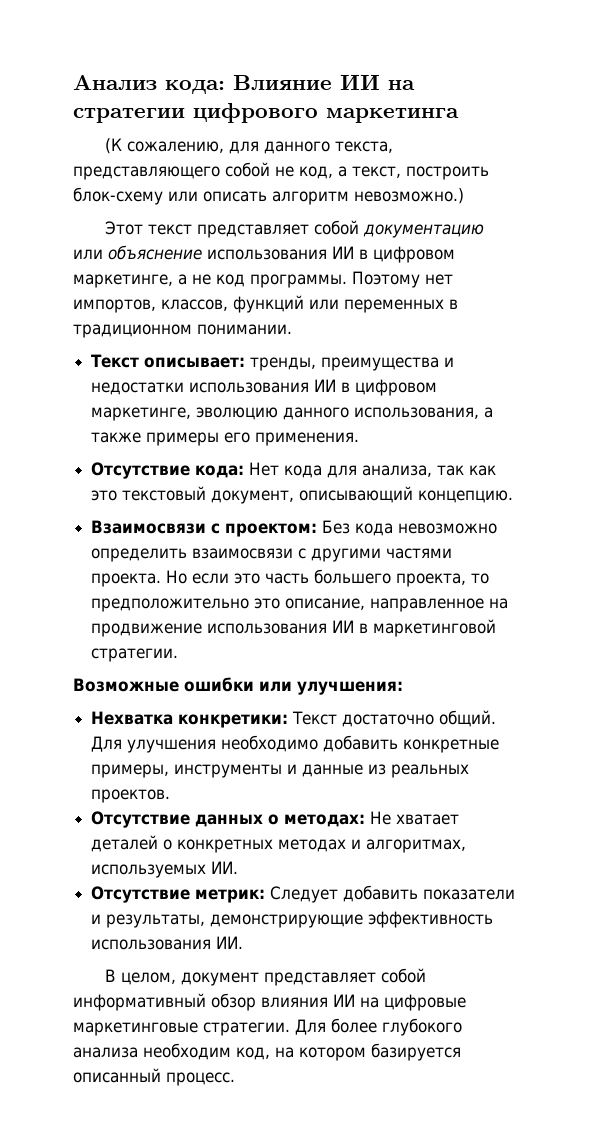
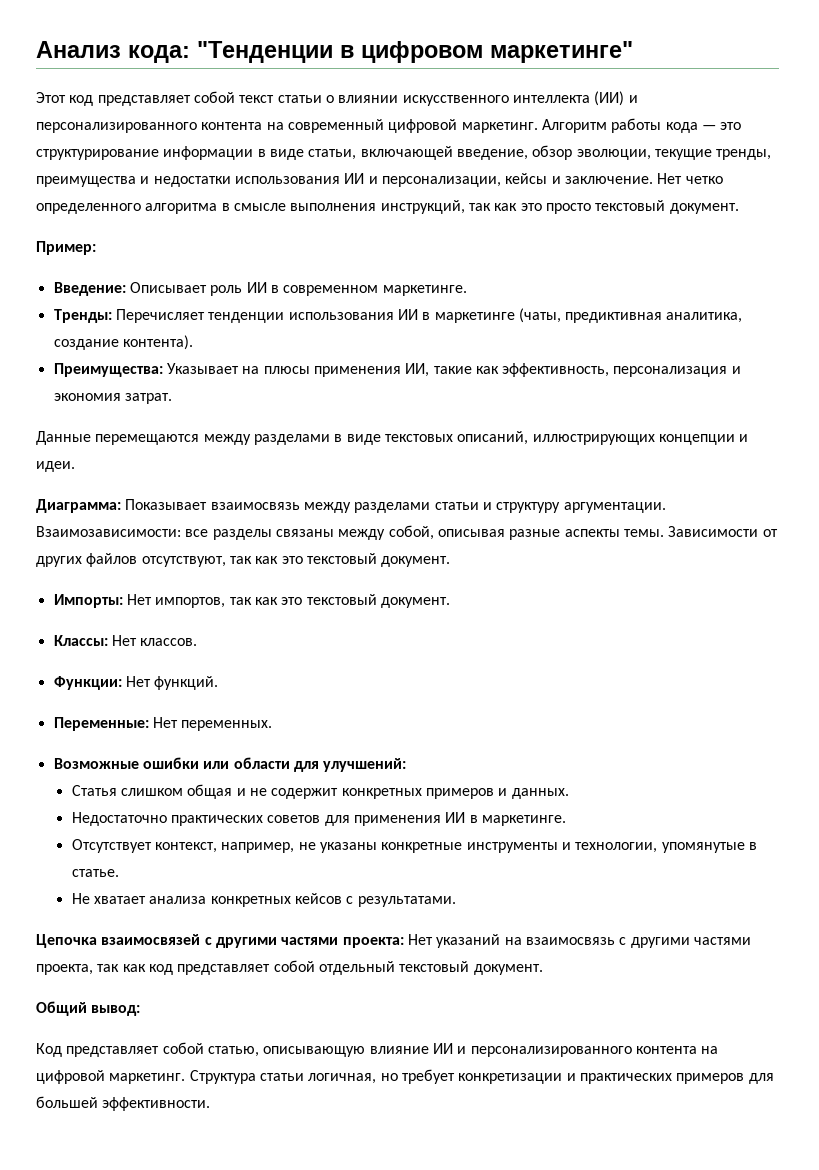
- Анализ кода: Влияние ИИ на стратегии цифрового маркетинга
- (К сожалению, для данного текста, представляющего собой не код, а текст, построить блок-схему или описать алгоритм невозможно.)
+ Анализ кода: "Тенденции в цифровом маркетинге"
- Этот текст представляет собой документацию или объяснение использования ИИ в цифровом маркетинге, а не код программы. Поэтому нет импортов, классов, функций или переменных в традиционном понимании.
- Текст описывает: тренды, преимущества и недостатки использования ИИ в цифровом маркетинге, эволюцию данного использования, а также примеры его применения.
- Отсутствие кода: Нет кода для анализа, так как это текстовый документ, описывающий концепцию.
- Взаимосвязи с проектом: Без кода невозможно определить взаимосвязи с другими частями проекта. Но если это часть большего проекта, то предположительно это описание, направленное на продвижение использования ИИ в маркетинговой стратегии.
- Возможные ошибки или улучшения:
- Нехватка конкретики: Текст достаточно общий. Для улучшения необходимо добавить конкретные примеры, инструменты и данные из реальных проектов.
- Отсутствие данных о методах: Не хватает деталей о конкретных методах и алгоритмах, используемых ИИ.
- Отсутствие метрик: Следует добавить показатели и результаты, демонстрирующие эффективность использования ИИ.
- В целом, документ представляет собой информативный обзор влияния ИИ на цифровые маркетинговые стратегии. Для более глубокого анализа необходим код, на котором базируется описанный процесс.
+ Этот код представляет собой текст статьи о влиянии искусственного интеллекта (ИИ) и персонализированного контента на современный цифровой маркетинг. Алгоритм работы кода — это структурирование информации в виде статьи, включающей введение, обзор эволюции, текущие тренды, преимущества и недостатки использования ИИ и персонализации, кейсы и заключение. Нет четко определенного алгоритма в смысле выполнения инструкций, так как это просто текстовый документ.
+ Пример:
+ Введение: Описывает роль ИИ в современном маркетинге.
+ Тренды: Перечисляет тенденции использования ИИ в маркетинге (чаты, предиктивная аналитика, создание контента).
+ Преимущества: Указывает на плюсы применения ИИ, такие как эффективность, персонализация и экономия затрат.
+ Данные перемещаются между разделами в виде текстовых описаний, иллюстрирующих концепции и идеи.
+ Диаграмма: Показывает взаимосвязь между разделами статьи и структуру аргументации. Взаимозависимости: все разделы связаны между собой, описывая разные аспекты темы. Зависимости от других файлов отсутствуют, так как это текстовый документ.
+ Импорты: Нет импортов, так как это текстовый документ.
+ Классы: Нет классов.
+ Функции: Нет функций.
+ Переменные: Нет переменных.
+ Возможные ошибки или области для улучшений:
+ Статья слишком общая и не содержит конкретных примеров и данных.
+ Недостаточно практических советов для применения ИИ в маркетинге.
+ Отсутствует контекст, например, не указаны конкретные инструменты и технологии, упомянутые в статье.
+ Не хватает анализа конкретных кейсов с результатами.
+ Цепочка взаимосвязей с другими частями проекта: Нет указаний на взаимосвязь с другими частями проекта, так как код представляет собой отдельный текстовый документ.
+ Общий вывод:
+ Код представляет собой статью, описывающую влияние ИИ и персонализированного контента на цифровой маркетинг. Структура статьи логичная, но требует конкретизации и практических примеров для большей эффективности.

